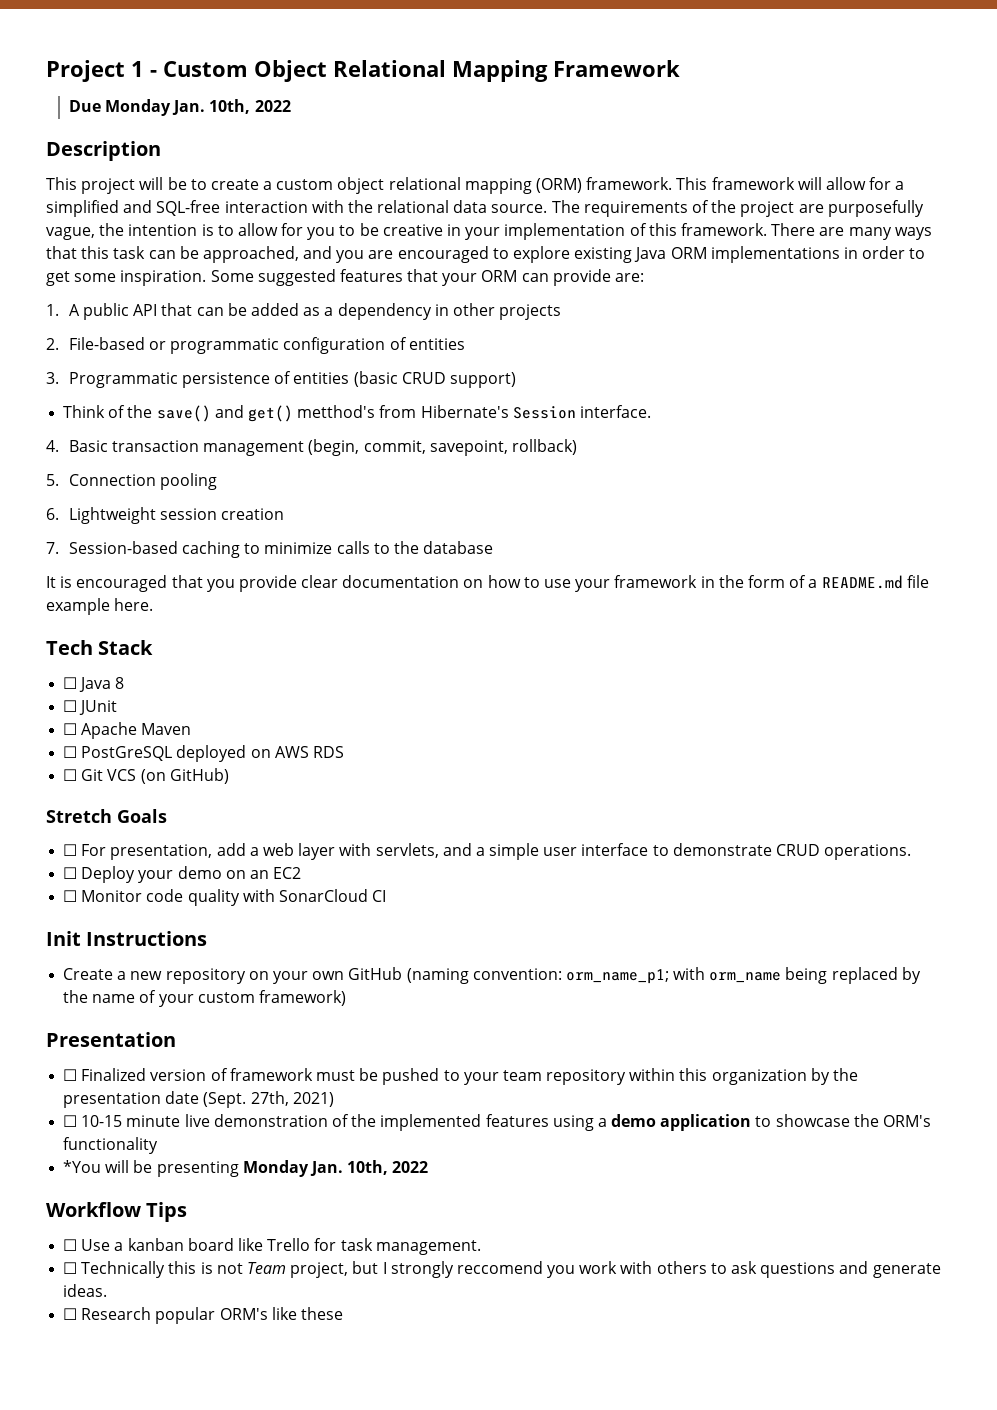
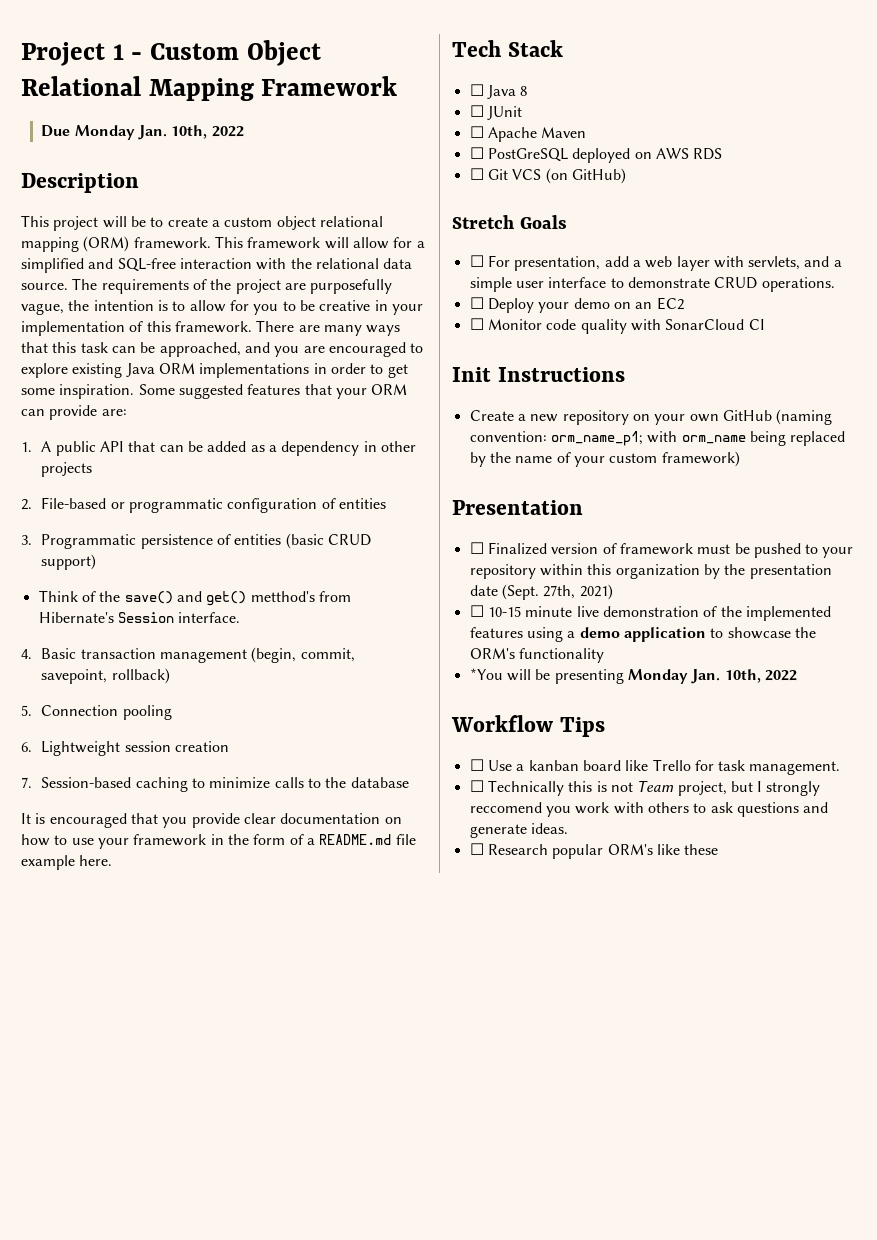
- ☐ Finalized version of framework must be pushed to your team repository within this organization by the presentation date (Sept.
+ ☐ Finalized version of framework must be pushed to your repository within this organization by the presentation date (Sept.

